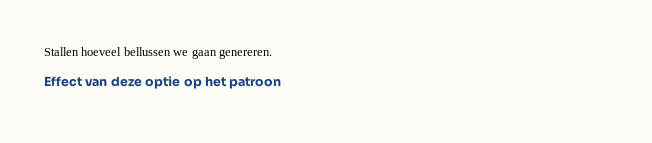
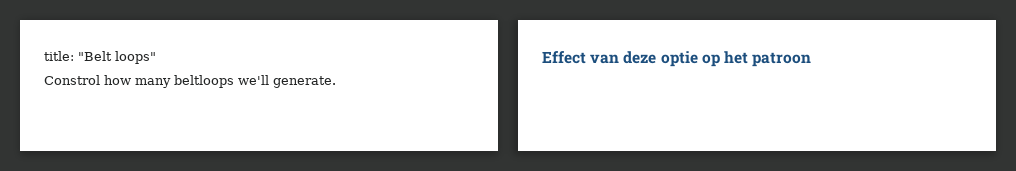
- Stallen hoeveel bellussen we gaan genereren.
+ title: "Belt loops"
+ Constrol how many beltloops we'll generate.

